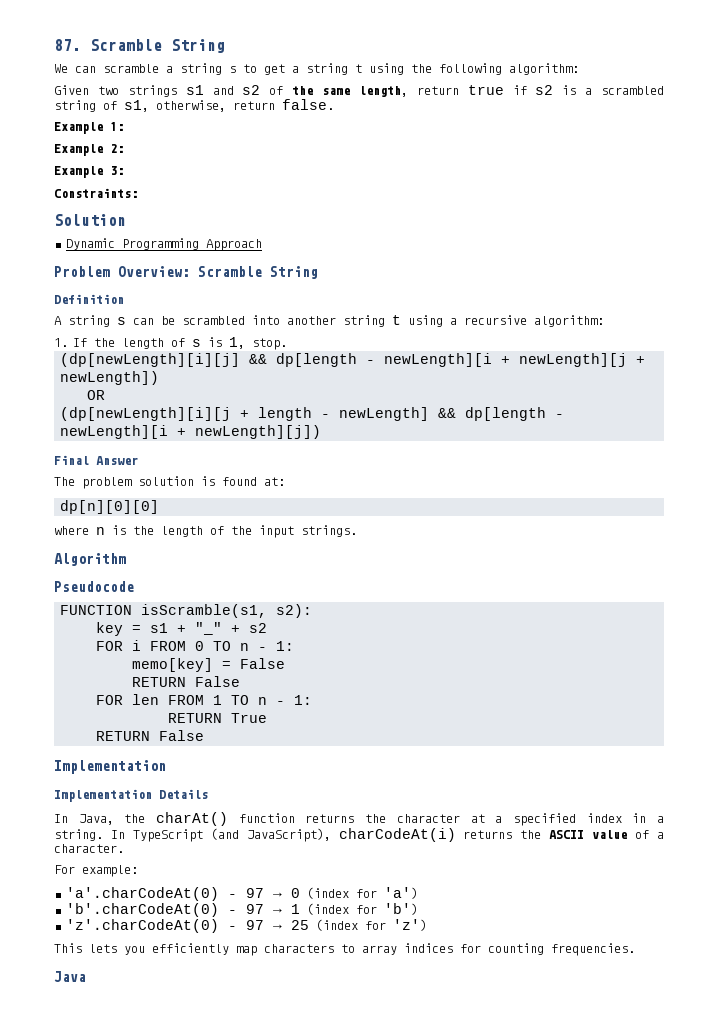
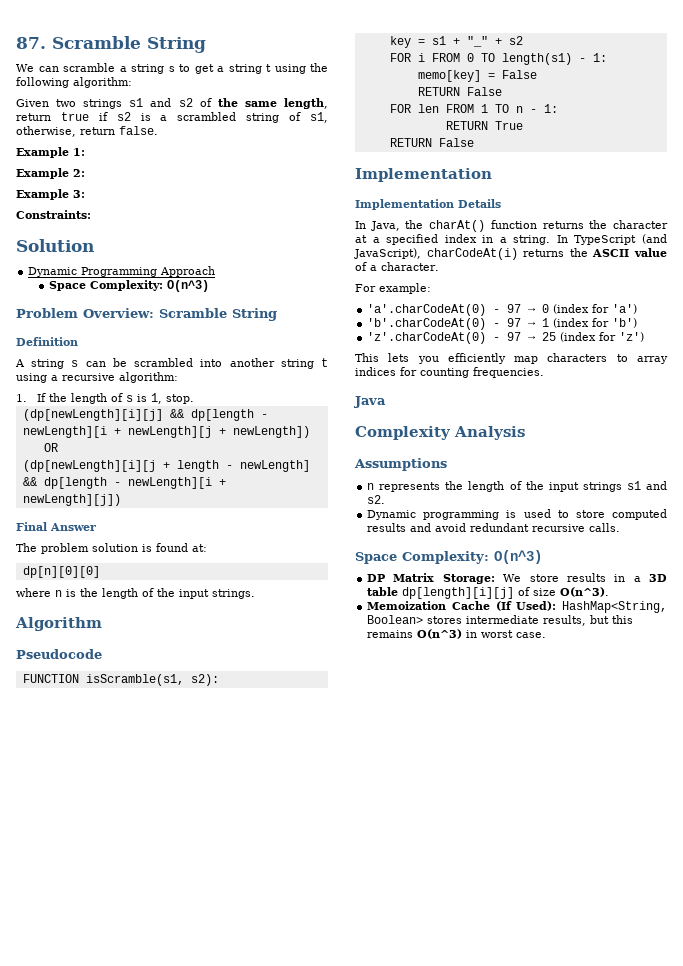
  Dynamic Programming Approach
+ Space Complexity: O(n^3)
- FOR i FROM 0 TO n - 1:
+ FOR i FROM 0 TO length(s1) - 1:
+ Complexity Analysis
+ Assumptions
+ n represents the length of the input strings s1 and s2.
+ Dynamic programming is used to store computed results and avoid redundant recursive calls.
+ Space Complexity: O(n^3)
+ DP Matrix Storage: We store results in a 3D table dp[length][i][j] of size O(n^3).
+ Memoization Cache (If Used): HashMap<String, Boolean> stores intermediate results, but this remains O(n^3) in worst case.

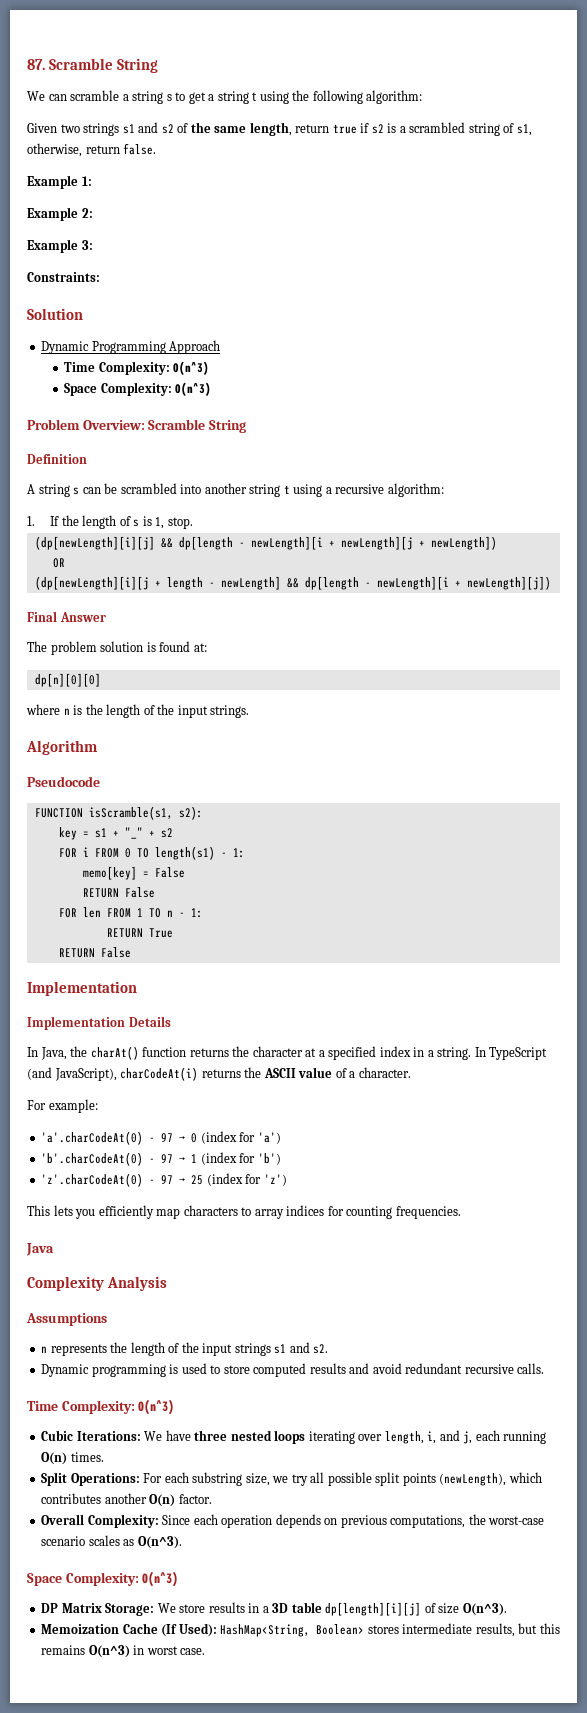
  Dynamic Programming Approach
+ Time Complexity: O(n^3)
  Dynamic programming is used to store computed results and avoid redundant recursive calls.
+ Time Complexity: O(n^3)
+ Cubic Iterations: We have three nested loops iterating over length, i, and j, each running O(n) times.
+ Split Operations: For each substring size, we try all possible split points (newLength), which contributes another O(n) factor.
+ Overall Complexity: Since each operation depends on previous computations, the worst-case scenario scales as O(n^3).

